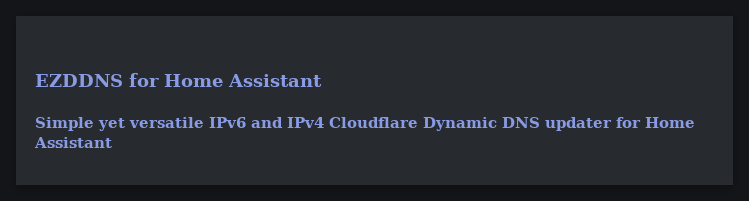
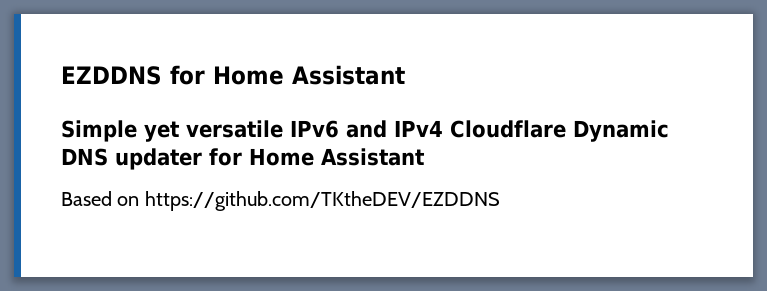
+ Based on https://github.com/TKtheDEV/EZDDNS

